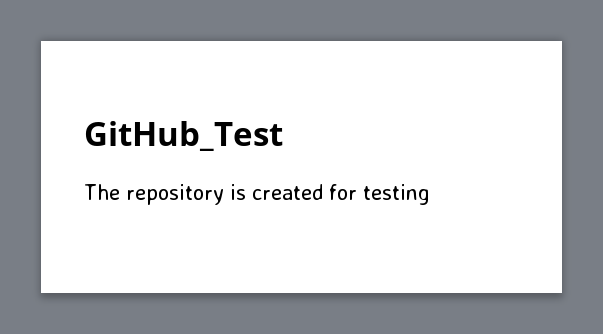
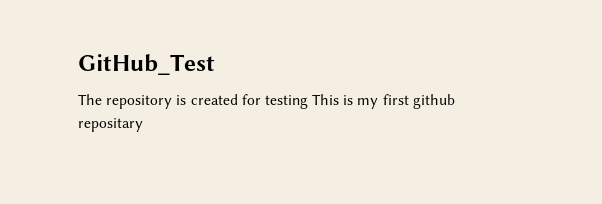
- The repository is created for testing
+ The repository is created for testing This is my first github repositary

